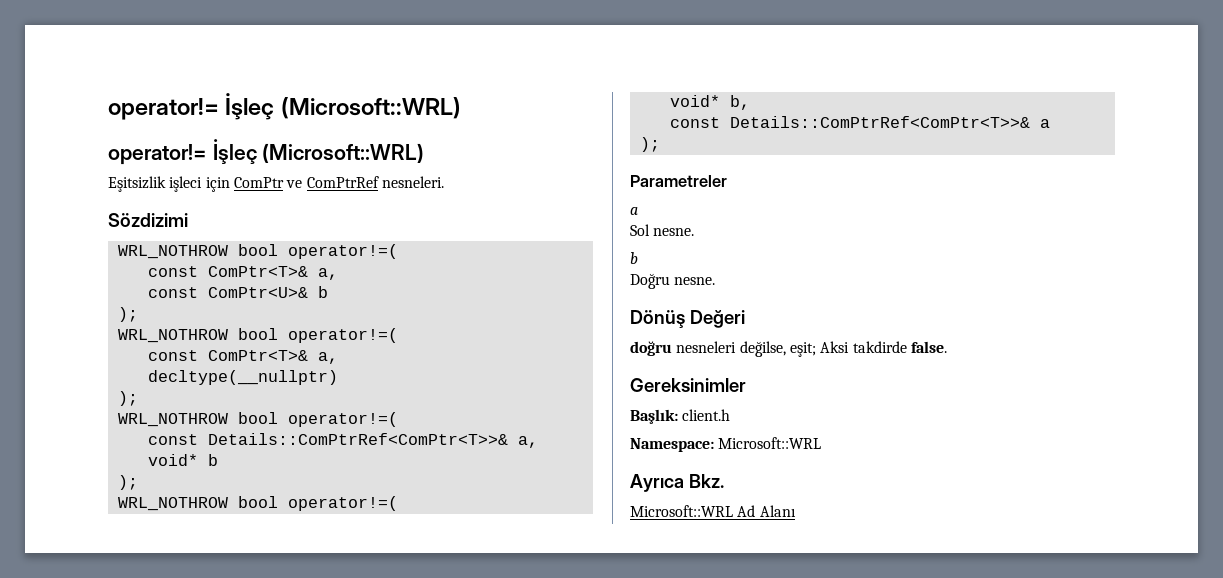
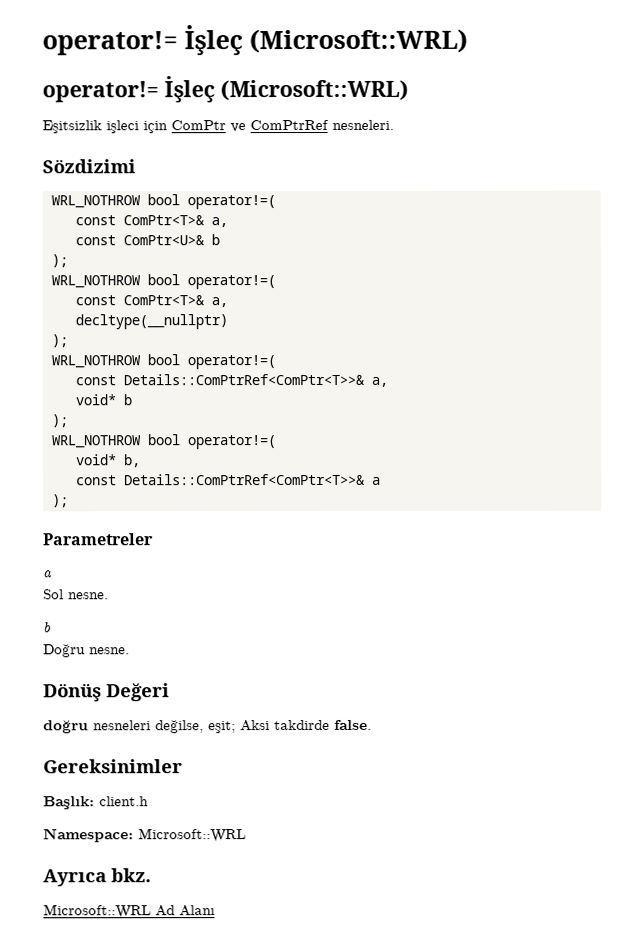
- Ayrıca Bkz.
+ Ayrıca bkz.

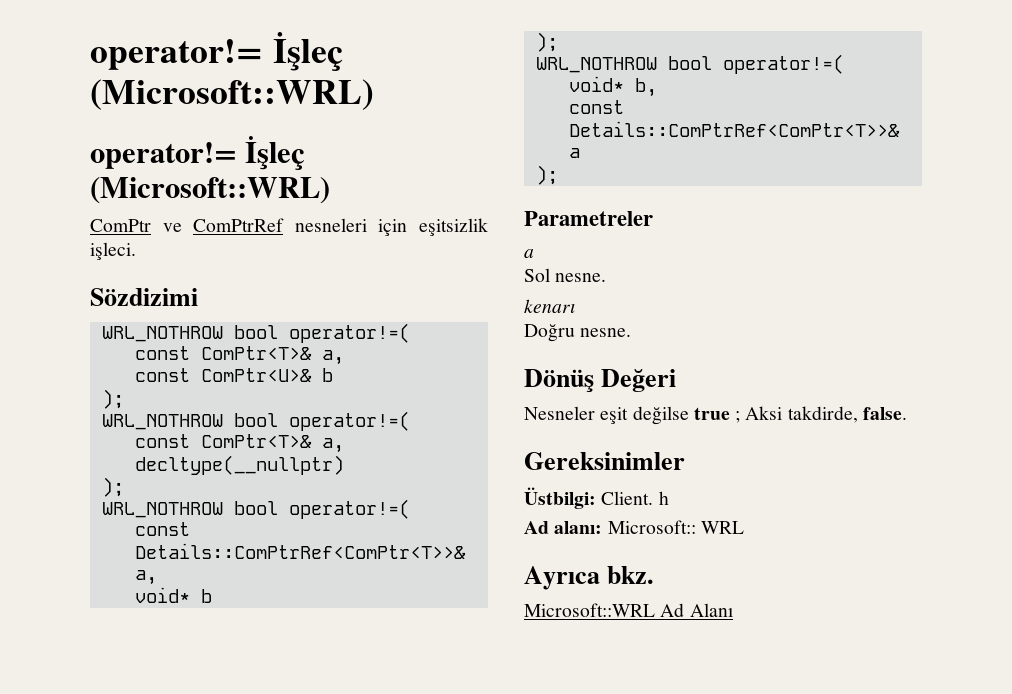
- Eşitsizlik işleci için ComPtr ve ComPtrRef nesneleri.
+ ComPtr ve ComPtrRef nesneleri için eşitsizlik işleci.
  Sol nesne.
- b
+ kenarı
- doğru nesneleri değilse, eşit; Aksi takdirde false.
+ Nesneler eşit değilse true ; Aksi takdirde, false.
  Gereksinimler
- Başlık: client.h
- Namespace: Microsoft::WRL
+ Üstbilgi: Client. h
+ Ad alanı: Microsoft:: WRL

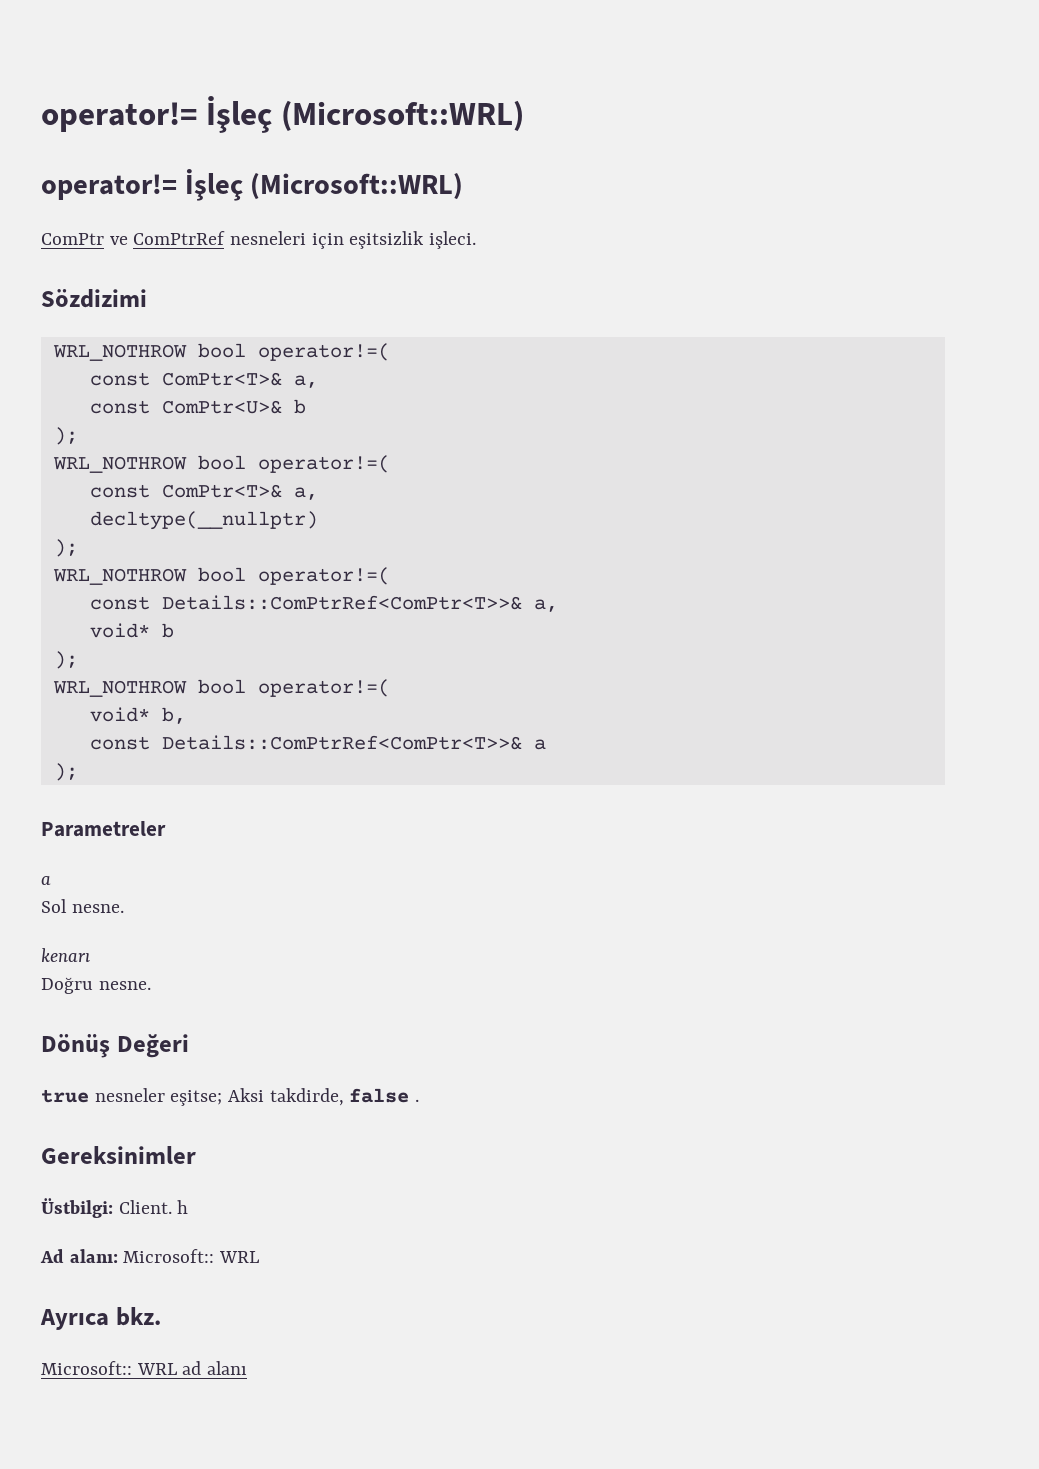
- Nesneler eşit değilse true ; Aksi takdirde, false.
+ true nesneler eşitse; Aksi takdirde, false .
- Microsoft::WRL Ad Alanı
+ Microsoft:: WRL ad alanı

